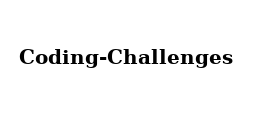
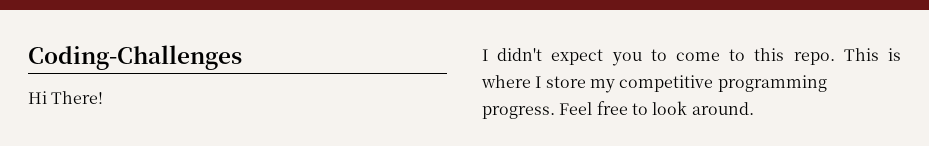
+ Hi There!
+ I didn't expect you to come to this repo. This is where I store my competitive programming progress. Feel free to look around.

